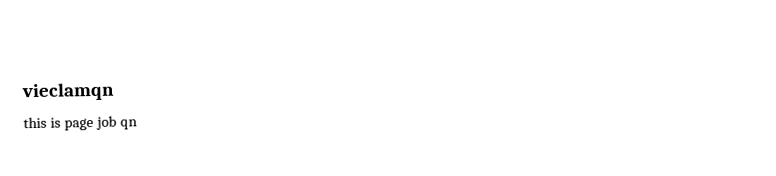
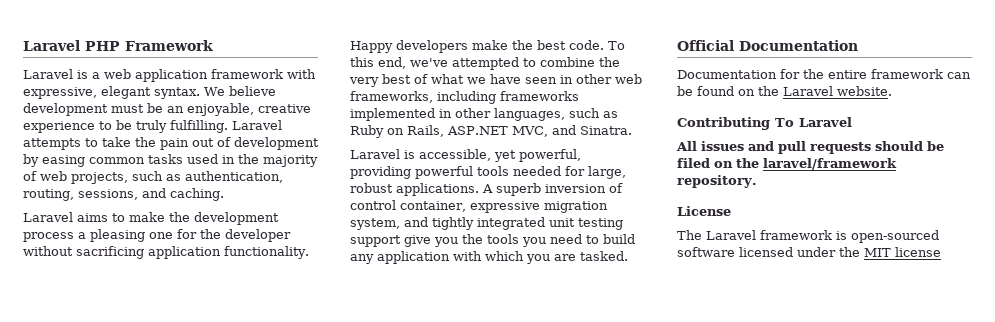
- vieclamqn
- this is page job qn
+ Laravel PHP Framework
+ Laravel is a web application framework with expressive, elegant syntax. We believe development must be an enjoyable, creative experience to be truly fulfilling. Laravel attempts to take the pain out of development by easing common tasks used in the majority of web projects, such as authentication, routing, sessions, and caching.
+ Laravel aims to make the development process a pleasing one for the developer without sacrificing application functionality. Happy developers make the best code. To this end, we've attempted to combine the very best of what we have seen in other web frameworks, including frameworks implemented in other languages, such as Ruby on Rails, ASP.NET MVC, and Sinatra.
+ Laravel is accessible, yet powerful, providing powerful tools needed for large, robust applications. A superb inversion of control container, expressive migration system, and tightly integrated unit testing support give you the tools you need to build any application with which you are tasked.
+ Official Documentation
+ Documentation for the entire framework can be found on the Laravel website.
+ Contributing To Laravel
+ All issues and pull requests should be filed on the laravel/framework repository.
+ License
+ The Laravel framework is open-sourced software licensed under the MIT license

